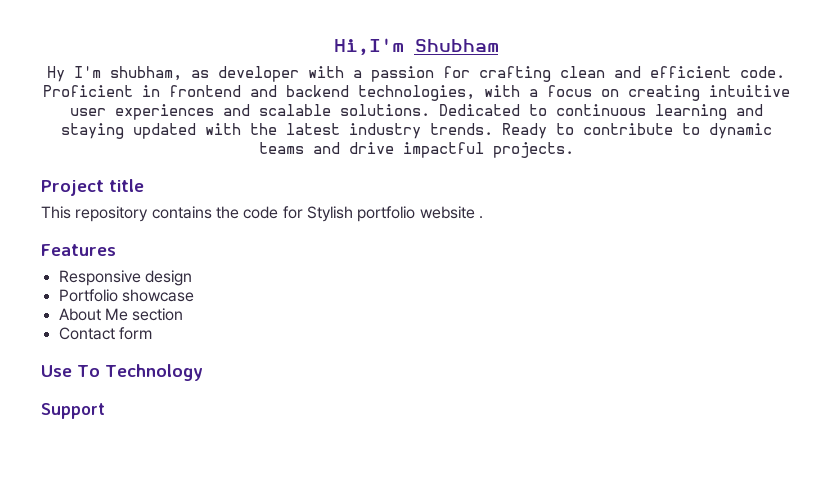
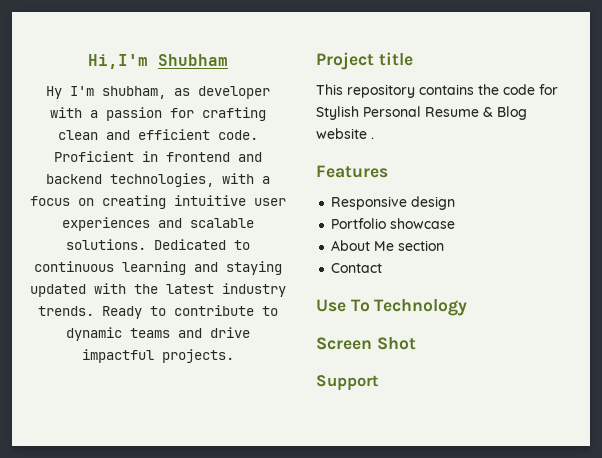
- This repository contains the code for Stylish portfolio website .
+ This repository contains the code for Stylish Personal Resume & Blog website .
- Contact form
+ Contact
+ Screen Shot

